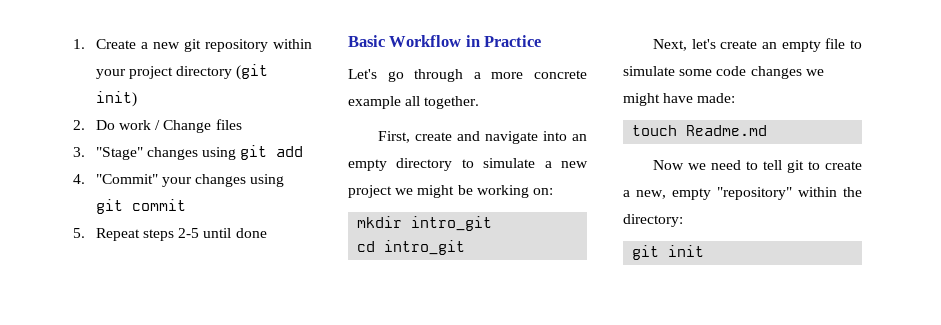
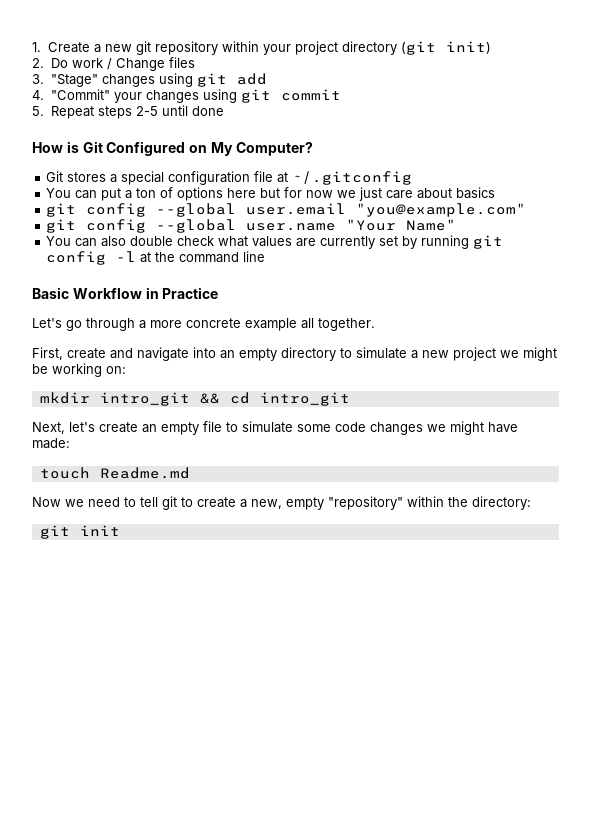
+ How is Git Configured on My Computer?
+ Git stores a special configuration file at ~/.gitconfig
+ You can put a ton of options here but for now we just care about basics
+ git config --global user.email "you@example.com"
+ git config --global user.name "Your Name"
+ You can also double check what values are currently set by running git config -l at the command line
- mkdir intro_git
- cd intro_git
+ mkdir intro_git && cd intro_git

